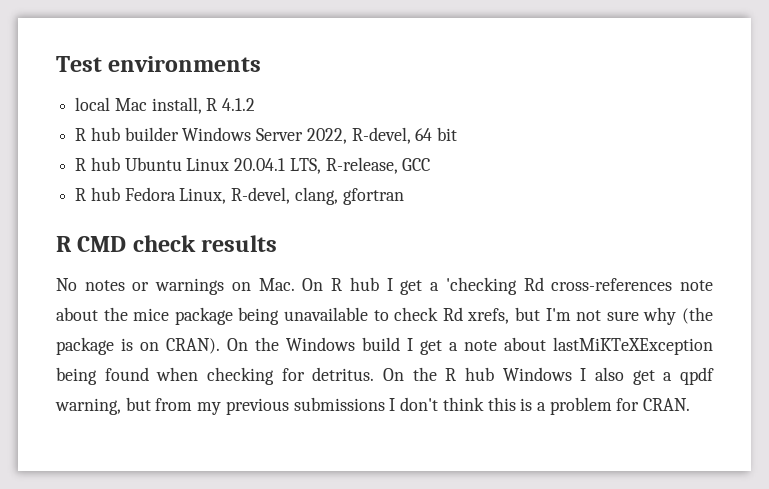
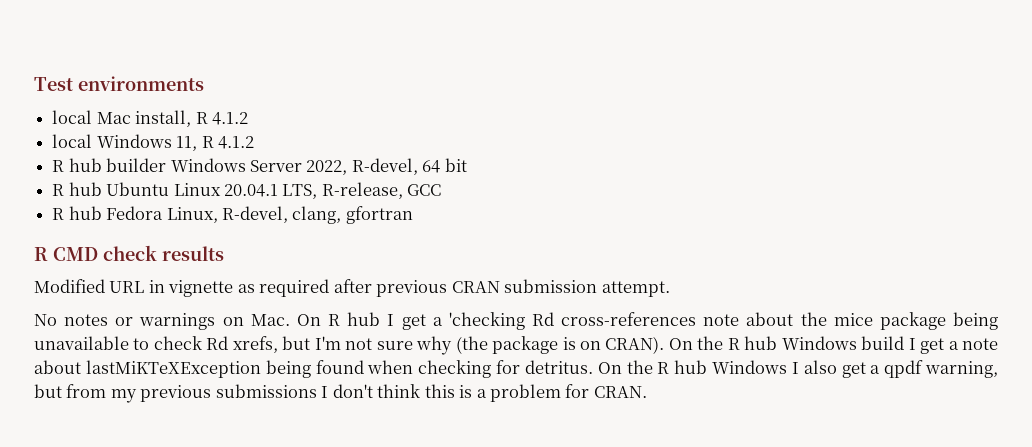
+ local Windows 11, R 4.1.2
+ Modified URL in vignette as required after previous CRAN submission attempt.
- On the Windows build I get a note about lastMiKTeXException being found when checking for detritus.
+ On the R hub Windows build I get a note about lastMiKTeXException being found when checking for detritus.

